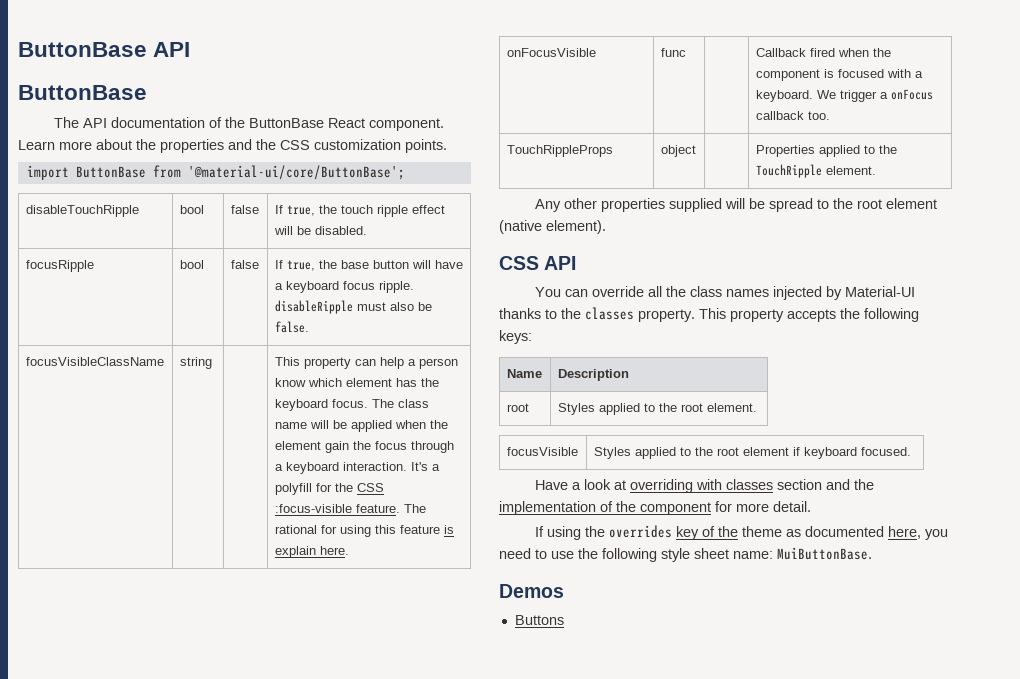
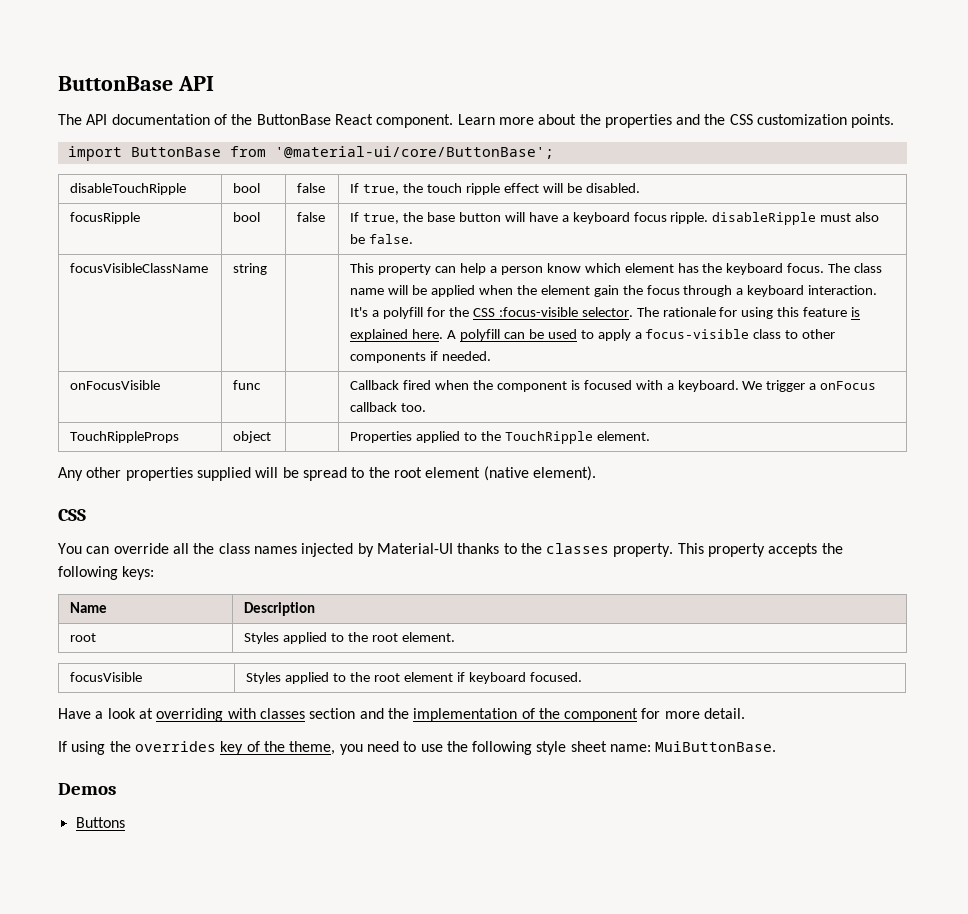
  ButtonBase API
- ButtonBase
- It's a polyfill for the CSS :focus-visible feature. The rational for using this feature is explain here.
+ It's a polyfill for the CSS :focus-visible selector. The rationale for using this feature is explained here. A polyfill can be used to apply a focus-visible class to other components if needed.
  Any other properties supplied will be spread to the root element (native element).
- CSS API
+ CSS
- If using the overrides key of the theme as documented here, you need to use the following style sheet name: MuiButtonBase.
+ If using the overrides key of the theme, you need to use the following style sheet name: MuiButtonBase.

